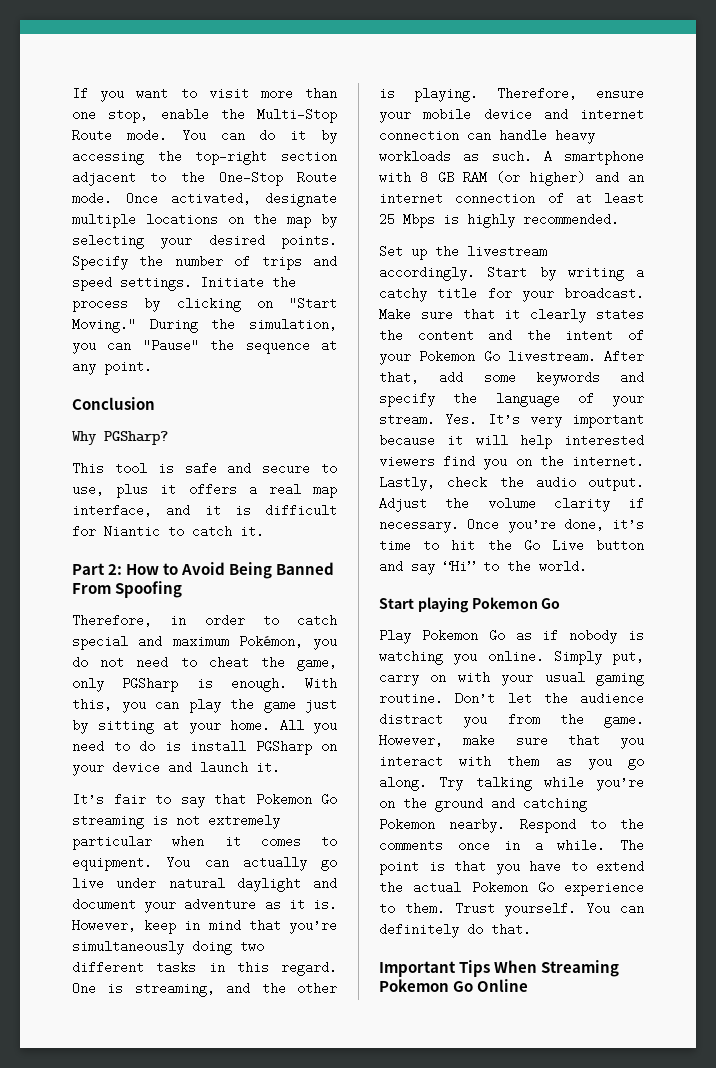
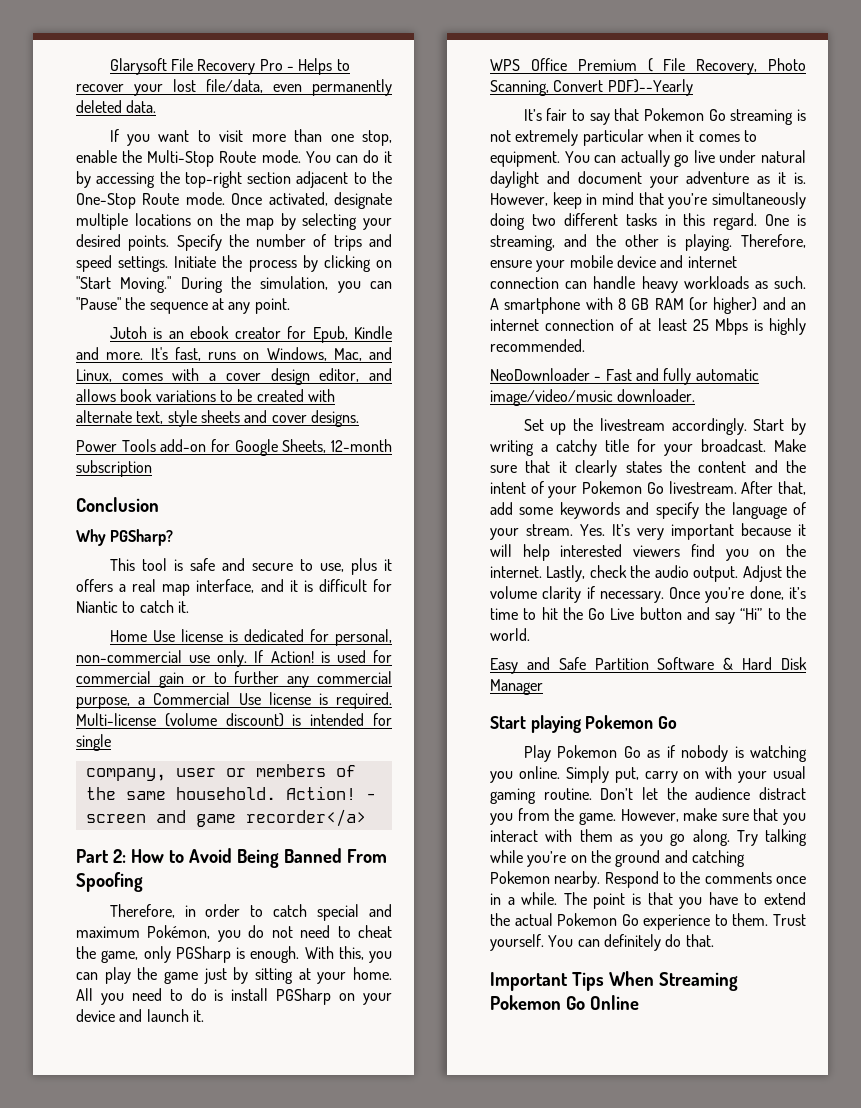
+ Glarysoft File Recovery Pro - Helps to recover your lost file/data, even permanently deleted data.
+ Jutoh is an ebook creator for Epub, Kindle and more. It's fast, runs on Windows, Mac, and Linux, comes with a cover design editor, and allows book variations to be created with alternate text, style sheets and cover designs.
+ Power Tools add-on for Google Sheets, 12-month subscription
+ Home Use license is dedicated for personal, non-commercial use only. If Action! is used for commercial gain or to further any commercial purpose, a Commercial Use license is required. Multi-license (volume discount) is intended for single
+ company, user or members of the same household. Action! - screen and game recorder</a>
+ WPS Office Premium ( File Recovery, Photo Scanning, Convert PDF)--Yearly
+ NeoDownloader - Fast and fully automatic image/video/music downloader.
+ Easy and Safe Partition Software & Hard Disk Manager

